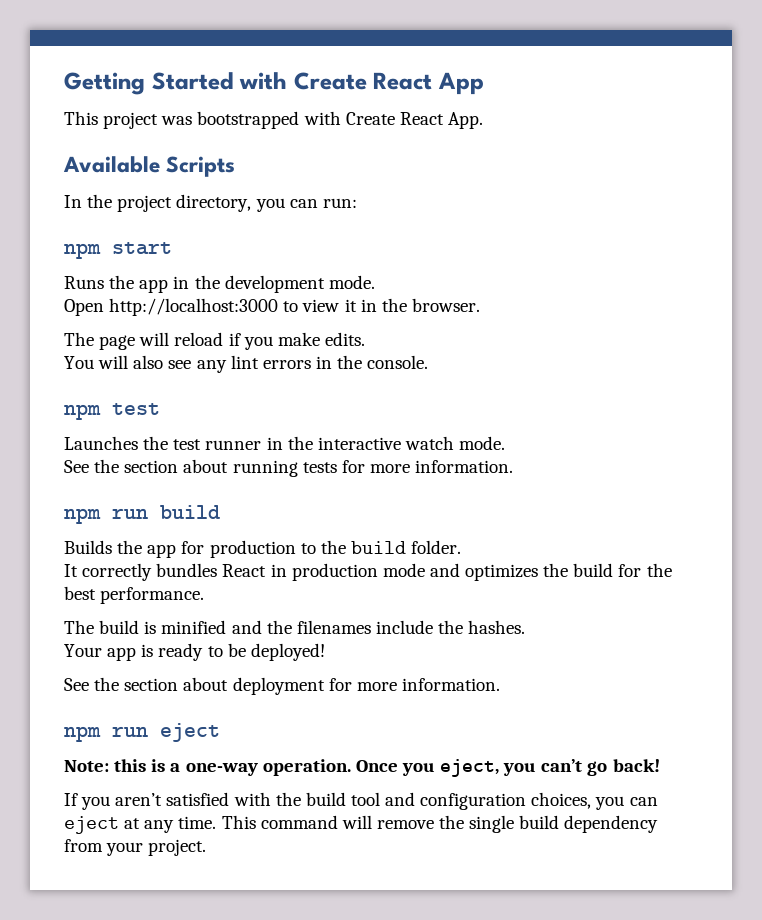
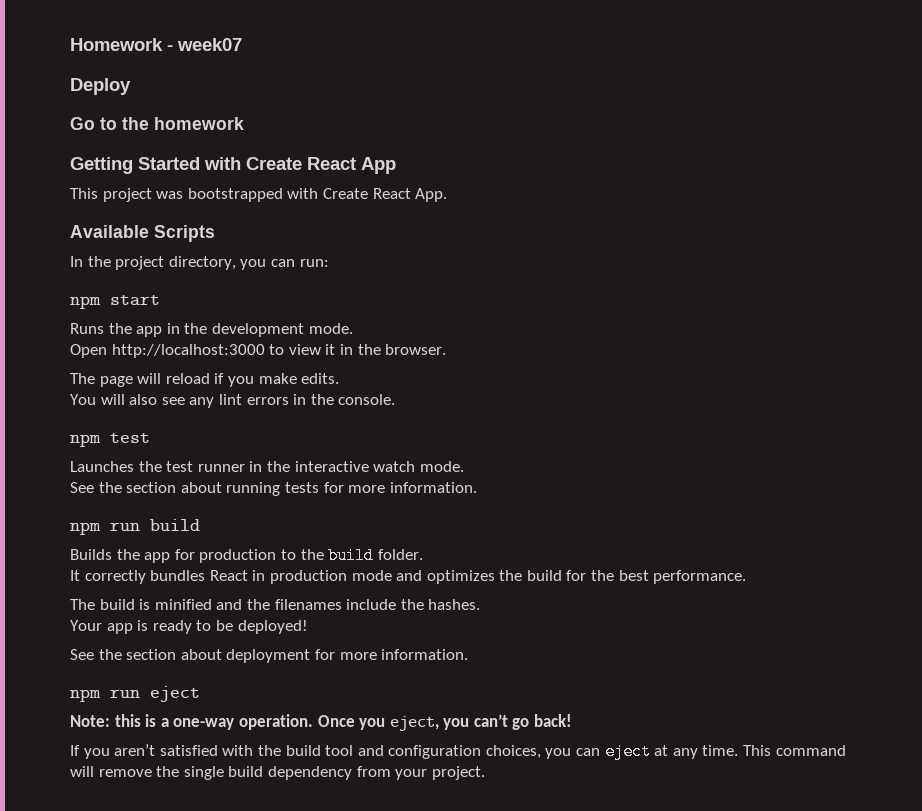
+ Homework - week07
+ Deploy
+ Go to the homework

